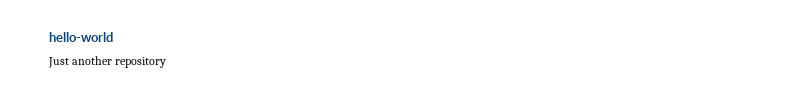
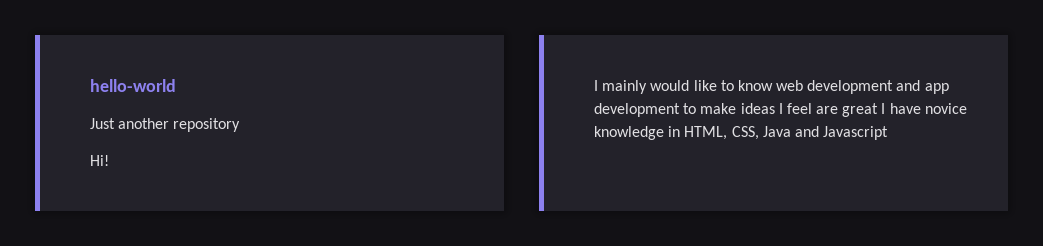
+ Hi!
+ I mainly would like to know web development and app development to make ideas I feel are great I have novice knowledge in HTML, CSS, Java and Javascript

